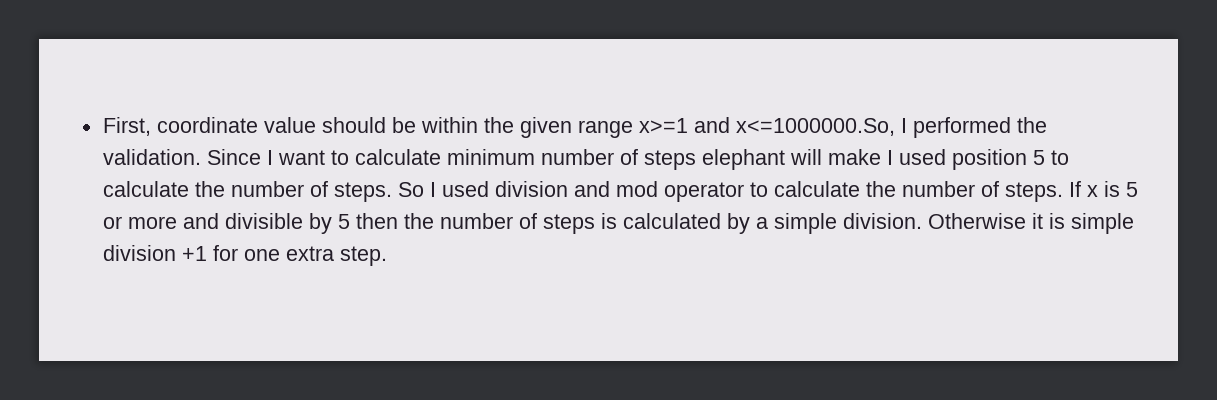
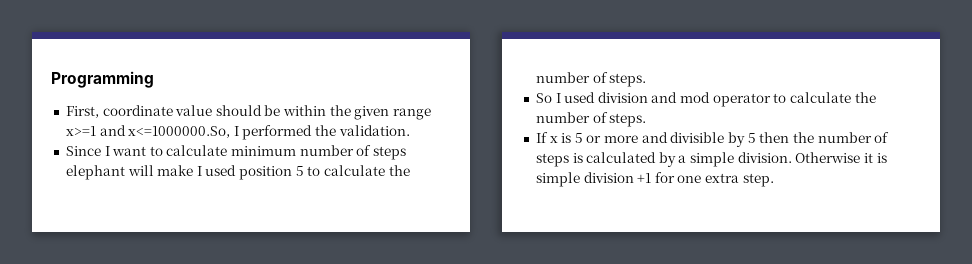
+ Programming
- First, coordinate value should be within the given range x>=1 and x<=1000000.So, I performed the validation. Since I want to calculate minimum number of steps elephant will make I used position 5 to calculate the number of steps. So I used division and mod operator to calculate the number of steps. If x is 5 or more and divisible by 5 then the number of steps is calculated by a simple division.
+ First, coordinate value should be within the given range x>=1 and x<=1000000.So, I performed the validation.
+ Since I want to calculate minimum number of steps elephant will make I used position 5 to calculate the number of steps.
+ So I used division and mod operator to calculate the number of steps.
+ If x is 5 or more and divisible by 5 then the number of steps is calculated by a simple division.

